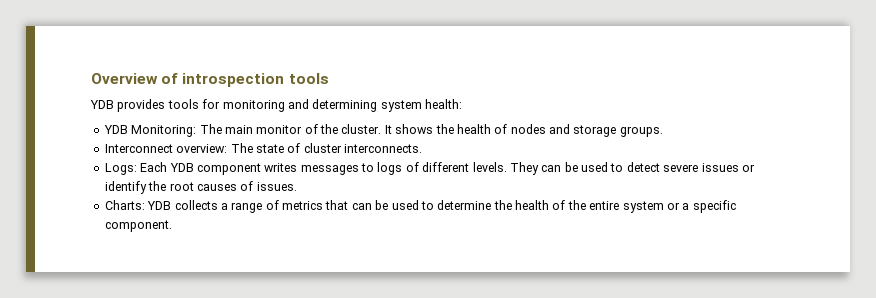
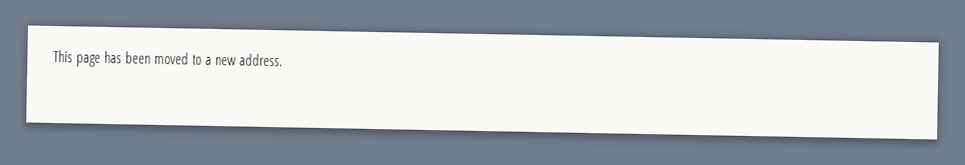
- Overview of introspection tools
- YDB provides tools for monitoring and determining system health:
- YDB Monitoring: The main monitor of the cluster. It shows the health of nodes and storage groups.
- Interconnect overview: The state of cluster interconnects.
- Logs: Each YDB component writes messages to logs of different levels. They can be used to detect severe issues or identify the root causes of issues.
- Charts: YDB collects a range of metrics that can be used to determine the health of the entire system or a specific component.
+ This page has been moved to a new address.

